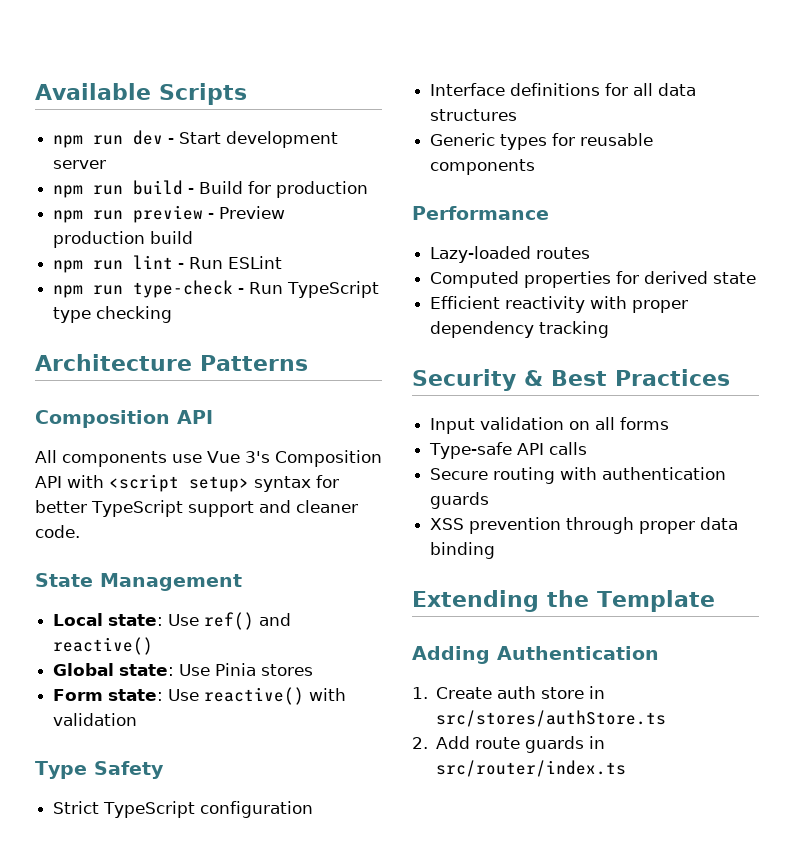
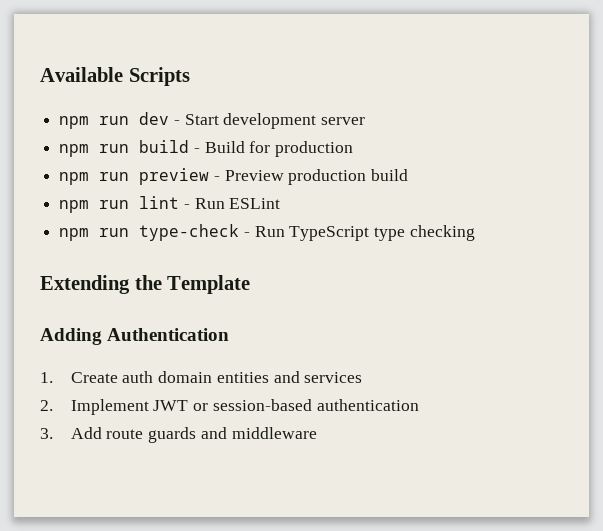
- Architecture Patterns
- Composition API
- All components use Vue 3's Composition API with <script setup> syntax for better TypeScript support and cleaner code.
- State Management
- Local state: Use ref() and reactive()
- Global state: Use Pinia stores
- Form state: Use reactive() with validation
- Type Safety
- Strict TypeScript configuration
- Interface definitions for all data structures
- Generic types for reusable components
- Performance
- Lazy-loaded routes
- Computed properties for derived state
- Efficient reactivity with proper dependency tracking
- Security & Best Practices
- Input validation on all forms
- Type-safe API calls
- Secure routing with authentication guards
- XSS prevention through proper data binding
- 1. Create auth store in src/stores/authStore.ts
- 2. Add route guards in src/router/index.ts
+ 1. Create auth domain entities and services
+ 2. Implement JWT or session-based authentication
+ 3. Add route guards and middleware

